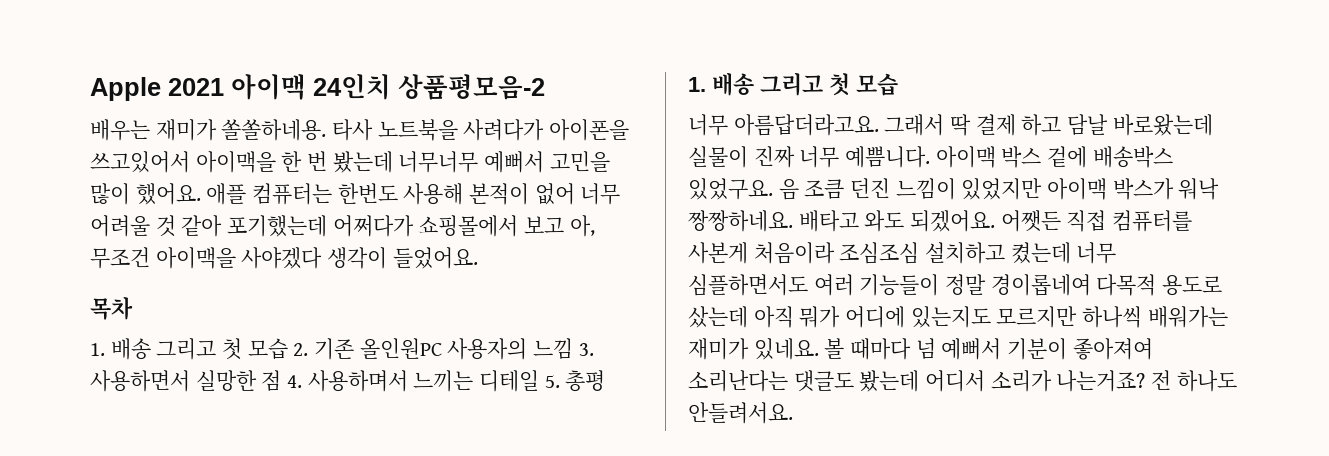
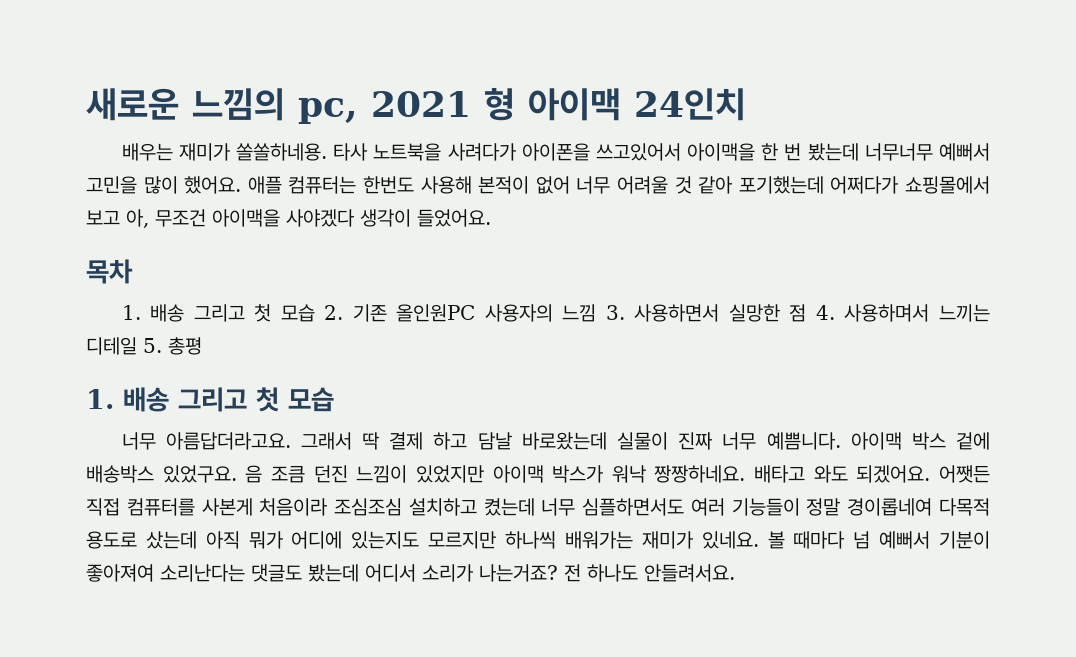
- Apple 2021 아이맥 24인치 상품평모음-2
+ 새로운 느낌의 pc, 2021 형 아이맥 24인치

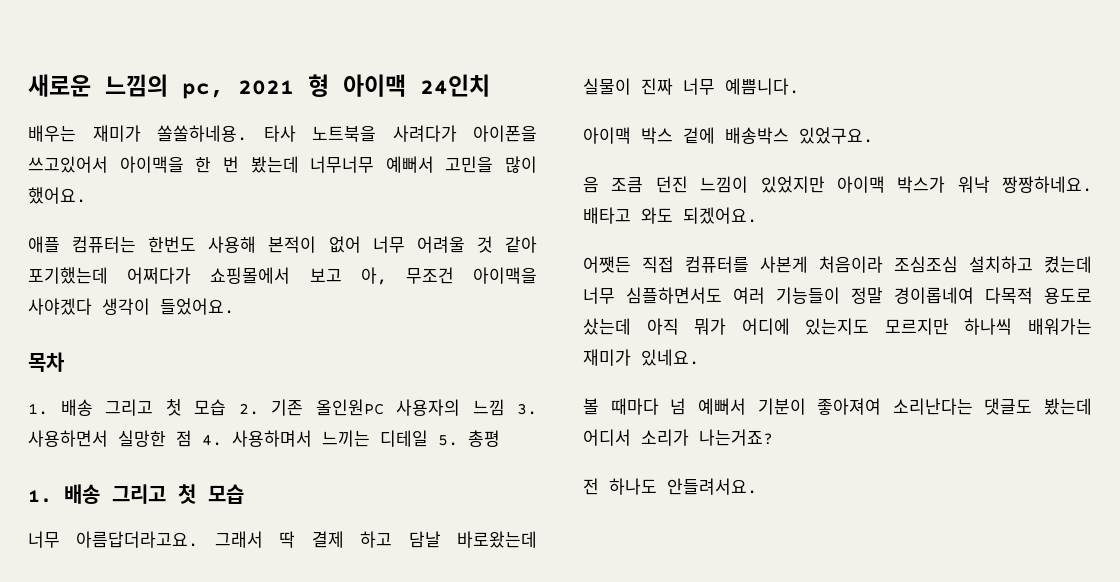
- 타사 노트북을 사려다가 아이폰을 쓰고있어서 아이맥을 한 번 봤는데 너무너무 예뻐서 고민을 많이 했어요. 애플 컴퓨터는 한번도 사용해 본적이 없어 너무 어려울 것 같아 포기했는데 어쩌다가 쇼핑몰에서 보고 아, 무조건 아이맥을 사야겠다 생각이 들었어요.
+ 타사 노트북을 사려다가 아이폰을 쓰고있어서 아이맥을 한 번 봤는데 너무너무 예뻐서 고민을 많이 했어요.
+ 애플 컴퓨터는 한번도 사용해 본적이 없어 너무 어려울 것 같아 포기했는데 어쩌다가 쇼핑몰에서 보고 아, 무조건 아이맥을 사야겠다 생각이 들었어요.
- 그래서 딱 결제 하고 담날 바로왔는데 실물이 진짜 너무 예쁨니다. 아이맥 박스 겉에 배송박스 있었구요. 음 조큼 던진 느낌이 있었지만 아이맥 박스가 워낙 짱짱하네요.
+ 그래서 딱 결제 하고 담날 바로왔는데 실물이 진짜 너무 예쁨니다.
+ 아이맥 박스 겉에 배송박스 있었구요.
+ 음 조큼 던진 느낌이 있었지만 아이맥 박스가 워낙 짱짱하네요.
- 배타고 와도 되겠어요. 어쨋든 직접 컴퓨터를 사본게 처음이라 조심조심 설치하고 켰는데 너무 심플하면서도 여러 기능들이 정말 경이롭네여 다목적 용도로 샀는데 아직 뭐가 어디에 있는지도 모르지만 하나씩 배워가는 재미가 있네요. 볼 때마다 넘 예뻐서 기분이 좋아져여 소리난다는 댓글도 봤는데 어디서 소리가 나는거죠? 전 하나도 안들려서요.
+ 배타고 와도 되겠어요.
+ 어쨋든 직접 컴퓨터를 사본게 처음이라 조심조심 설치하고 켰는데 너무 심플하면서도 여러 기능들이 정말 경이롭네여 다목적 용도로 샀는데 아직 뭐가 어디에 있는지도 모르지만 하나씩 배워가는 재미가 있네요.
+ 볼 때마다 넘 예뻐서 기분이 좋아져여 소리난다는 댓글도 봤는데 어디서 소리가 나는거죠?
+ 전 하나도 안들려서요.

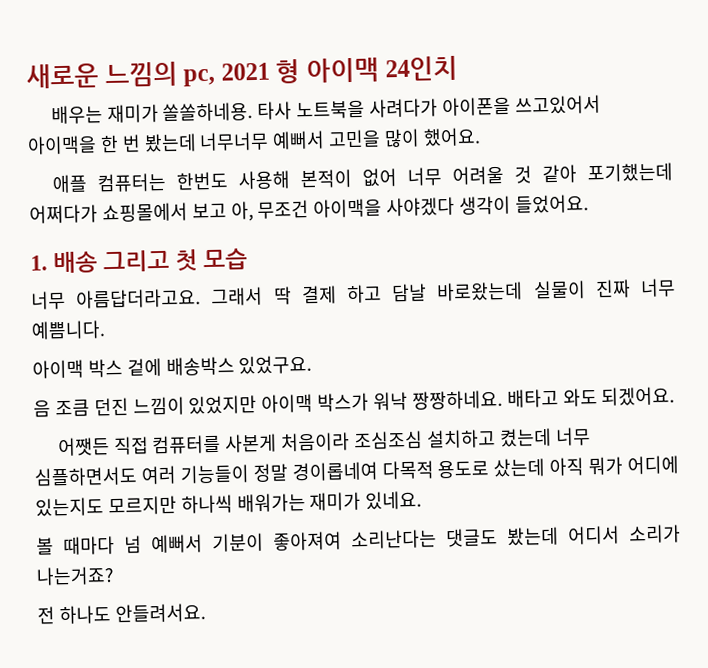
- 목차
- 1. 배송 그리고 첫 모습 2. 기존 올인원PC 사용자의 느낌 3. 사용하면서 실망한 점 4. 사용하며서 느끼는 디테일 5. 총평

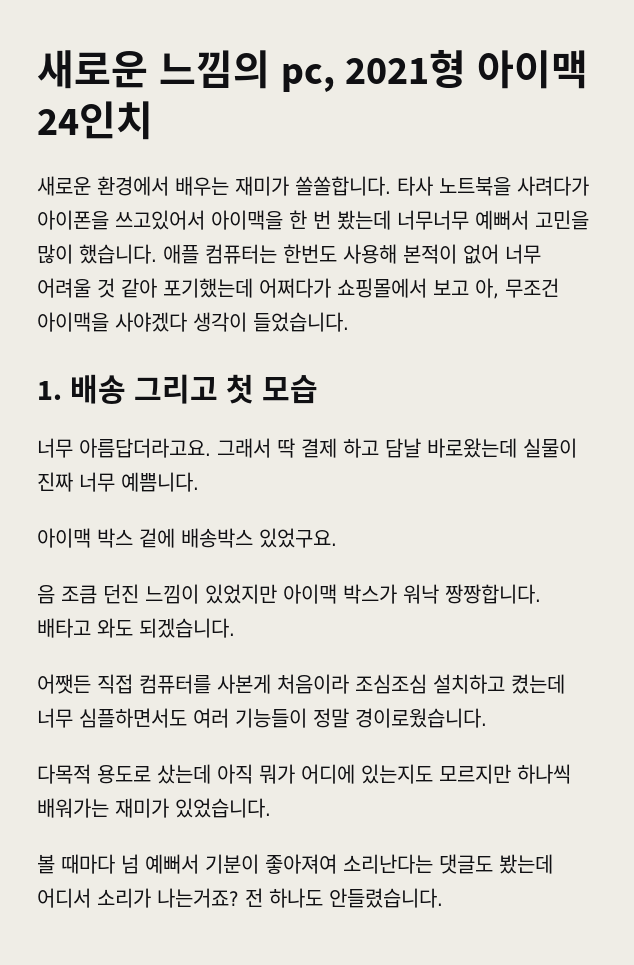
- 새로운 느낌의 pc, 2021 형 아이맥 24인치
+ 새로운 느낌의 pc, 2021형 아이맥 24인치
- 배우는 재미가 쏠쏠하네용.
+ 새로운 환경에서 배우는 재미가 쏠쏠합니다.
- 타사 노트북을 사려다가 아이폰을 쓰고있어서 아이맥을 한 번 봤는데 너무너무 예뻐서 고민을 많이 했어요.
- 애플 컴퓨터는 한번도 사용해 본적이 없어 너무 어려울 것 같아 포기했는데 어쩌다가 쇼핑몰에서 보고 아, 무조건 아이맥을 사야겠다 생각이 들었어요.
+ 타사 노트북을 사려다가 아이폰을 쓰고있어서 아이맥을 한 번 봤는데 너무너무 예뻐서 고민을 많이 했습니다. 애플 컴퓨터는 한번도 사용해 본적이 없어 너무 어려울 것 같아 포기했는데 어쩌다가 쇼핑몰에서 보고 아, 무조건 아이맥을 사야겠다 생각이 들었습니다.
- 음 조큼 던진 느낌이 있었지만 아이맥 박스가 워낙 짱짱하네요.
+ 음 조큼 던진 느낌이 있었지만 아이맥 박스가 워낙 짱짱합니다.
- 배타고 와도 되겠어요.
+ 배타고 와도 되겠습니다.
- 어쨋든 직접 컴퓨터를 사본게 처음이라 조심조심 설치하고 켰는데 너무 심플하면서도 여러 기능들이 정말 경이롭네여 다목적 용도로 샀는데 아직 뭐가 어디에 있는지도 모르지만 하나씩 배워가는 재미가 있네요.
+ 어쨋든 직접 컴퓨터를 사본게 처음이라 조심조심 설치하고 켰는데 너무 심플하면서도 여러 기능들이 정말 경이로웠습니다.
+ 다목적 용도로 샀는데 아직 뭐가 어디에 있는지도 모르지만 하나씩 배워가는 재미가 있었습니다.
- 볼 때마다 넘 예뻐서 기분이 좋아져여 소리난다는 댓글도 봤는데 어디서 소리가 나는거죠?
- 전 하나도 안들려서요.
+ 볼 때마다 넘 예뻐서 기분이 좋아져여 소리난다는 댓글도 봤는데 어디서 소리가 나는거죠? 전 하나도 안들렸습니다.

